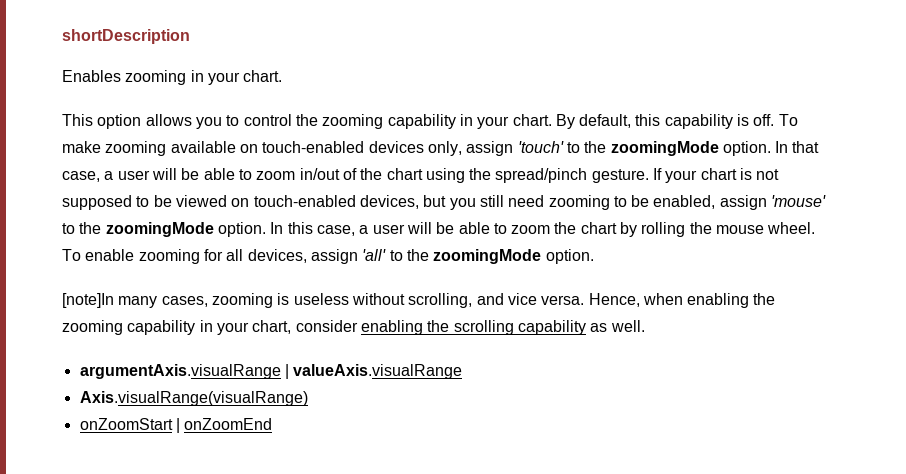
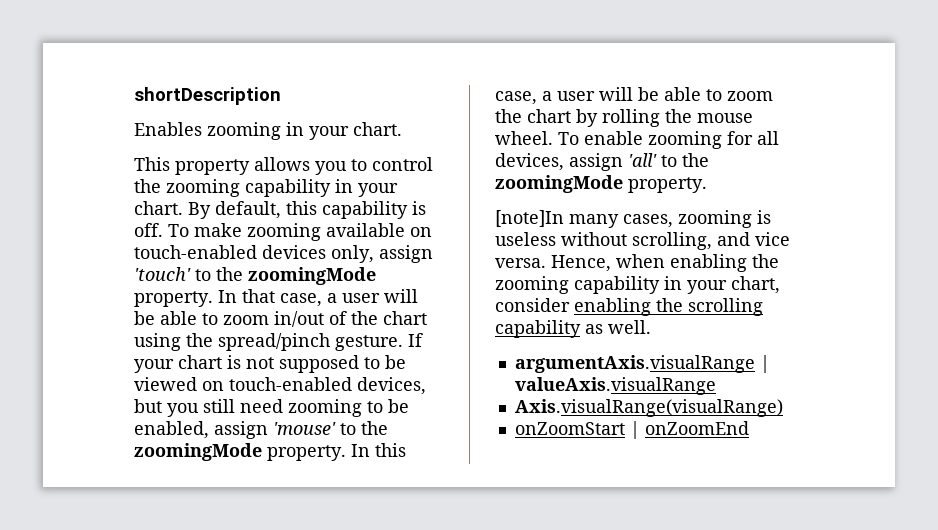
- This option allows you to control the zooming capability in your chart.
+ This property allows you to control the zooming capability in your chart.
- To make zooming available on touch-enabled devices only, assign 'touch' to the zoomingMode option.
+ To make zooming available on touch-enabled devices only, assign 'touch' to the zoomingMode property.
- If your chart is not supposed to be viewed on touch-enabled devices, but you still need zooming to be enabled, assign 'mouse' to the zoomingMode option.
+ If your chart is not supposed to be viewed on touch-enabled devices, but you still need zooming to be enabled, assign 'mouse' to the zoomingMode property.
- To enable zooming for all devices, assign 'all' to the zoomingMode option.
+ To enable zooming for all devices, assign 'all' to the zoomingMode property.

